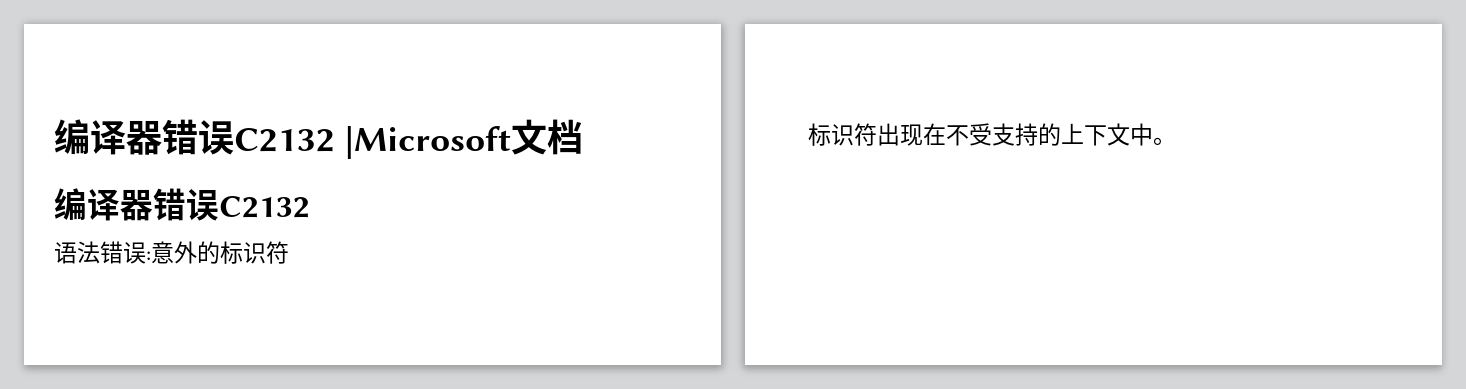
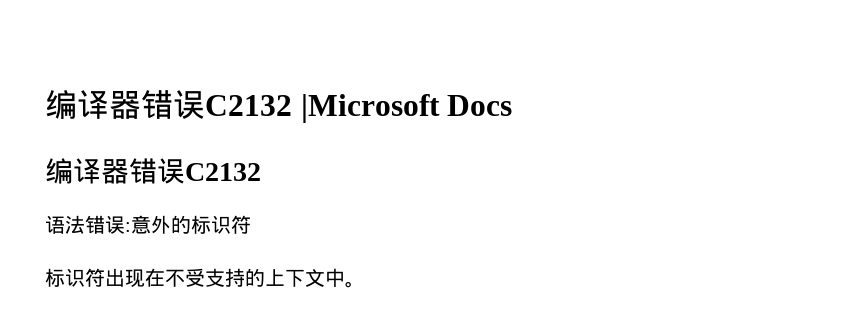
- 编译器错误C2132 |Microsoft文档
+ 编译器错误C2132 |Microsoft Docs

